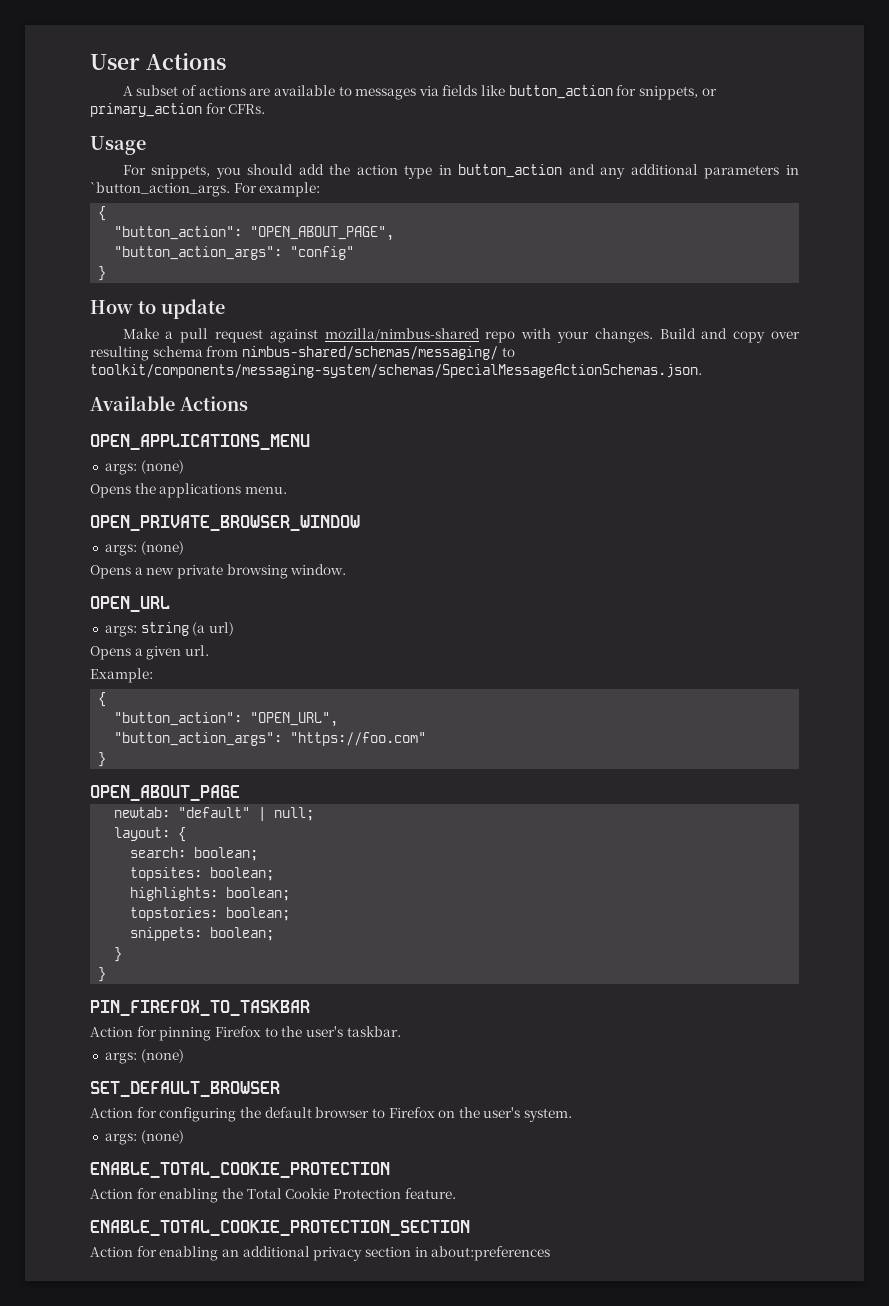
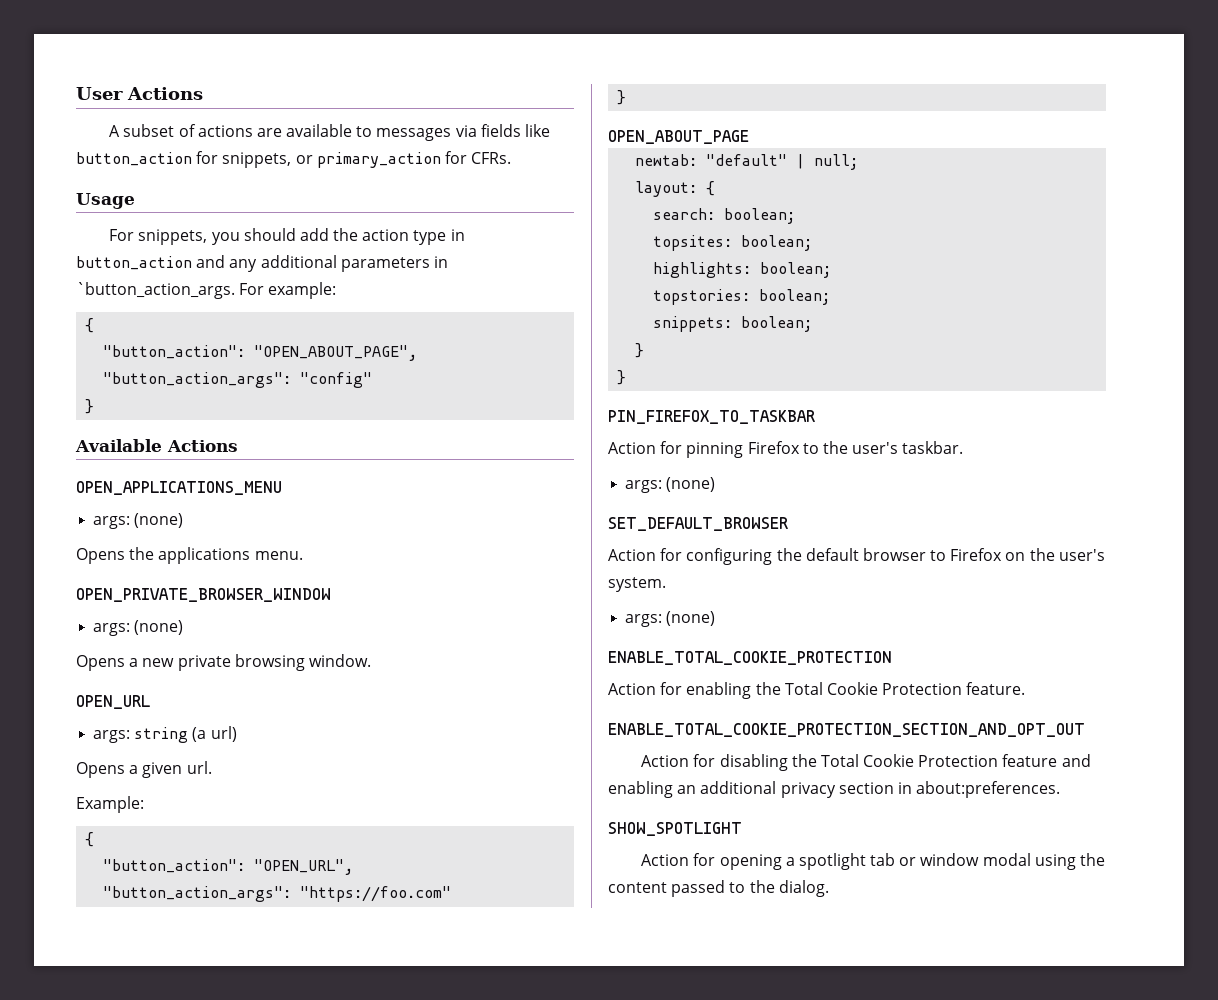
- How to update
- Make a pull request against mozilla/nimbus-shared repo with your changes. Build and copy over resulting schema from nimbus-shared/schemas/messaging/ to toolkit/components/messaging-system/schemas/SpecialMessageActionSchemas.json.
- ENABLE_TOTAL_COOKIE_PROTECTION_SECTION
- Action for enabling an additional privacy section in about:preferences
+ ENABLE_TOTAL_COOKIE_PROTECTION_SECTION_AND_OPT_OUT
+ Action for disabling the Total Cookie Protection feature and enabling an additional privacy section in about:preferences.
+ SHOW_SPOTLIGHT
+ Action for opening a spotlight tab or window modal using the content passed to the dialog.

